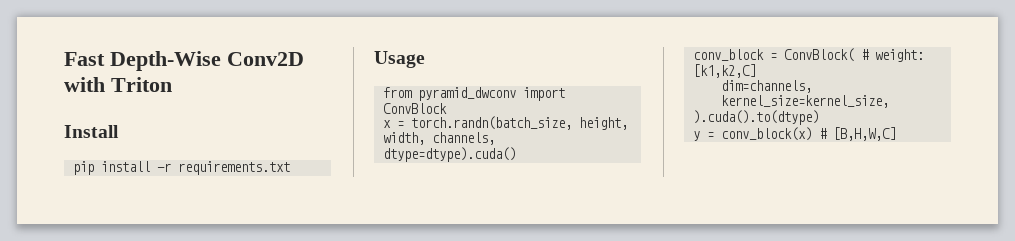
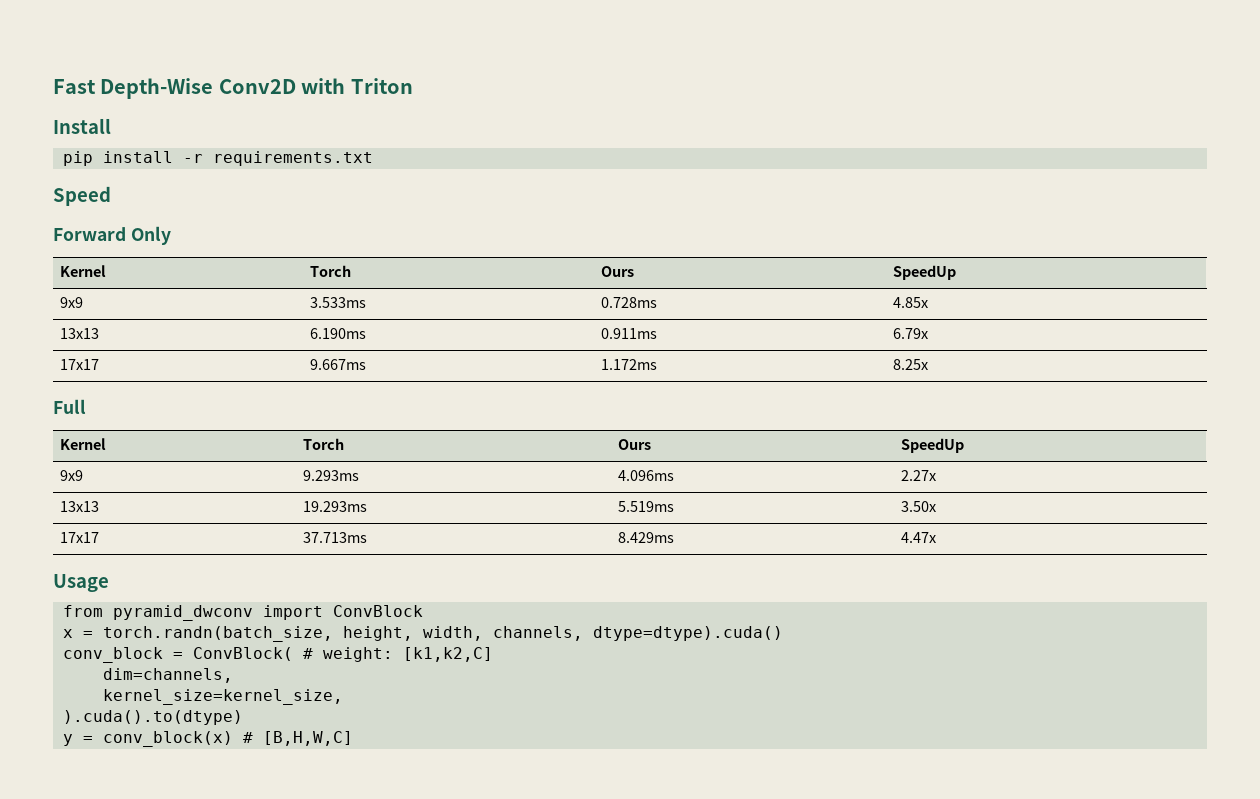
+ Speed
+ Forward Only
+ Kernel | Torch | Ours | SpeedUp
+ 9x9 | 3.533ms | 0.728ms | 4.85x
+ 13x13 | 6.190ms | 0.911ms | 6.79x
+ 17x17 | 9.667ms | 1.172ms | 8.25x
+ Full
+ Kernel | Torch | Ours | SpeedUp
+ 9x9 | 9.293ms | 4.096ms | 2.27x
+ 13x13 | 19.293ms | 5.519ms | 3.50x
+ 17x17 | 37.713ms | 8.429ms | 4.47x

